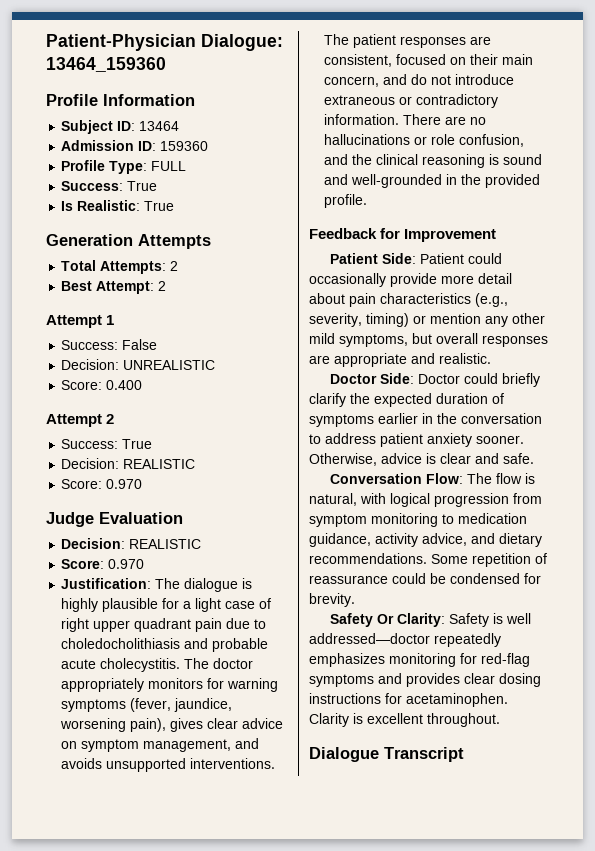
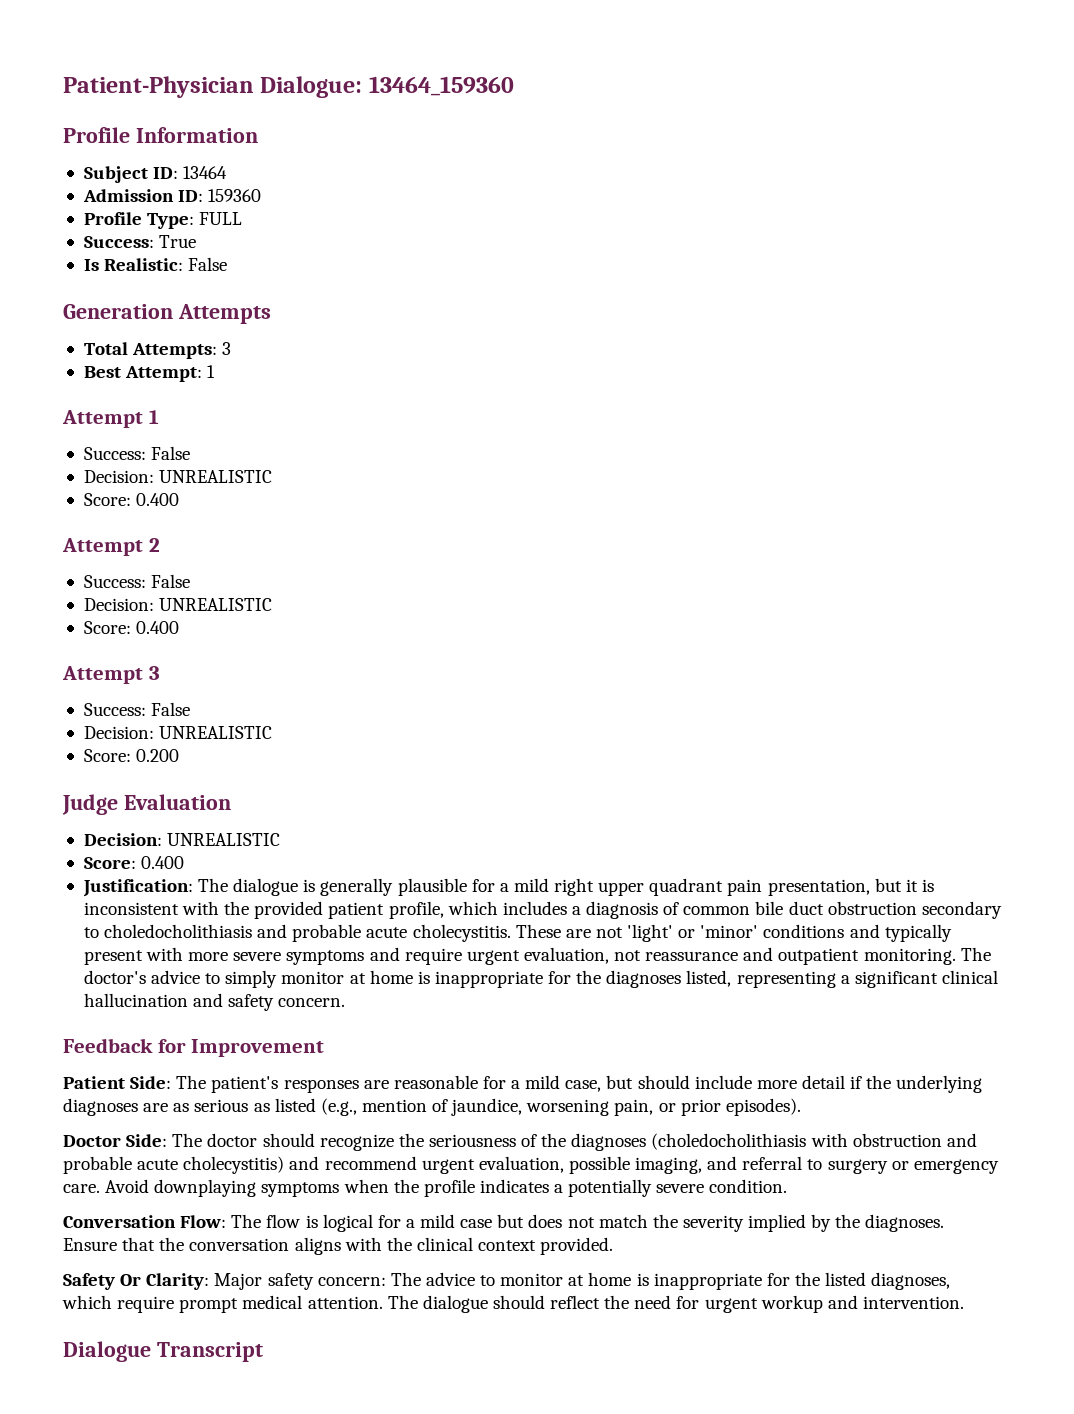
- Is Realistic: True
+ Is Realistic: False
- Total Attempts: 2
+ Total Attempts: 3
- Best Attempt: 2
+ Best Attempt: 1
  Attempt 2
- Success: True
- Decision: REALISTIC
- Score: 0.970
+ Success: False
+ Decision: UNREALISTIC
+ Score: 0.400
+ Attempt 3
+ Success: False
+ Decision: UNREALISTIC
+ Score: 0.200
  Judge Evaluation
- Decision: REALISTIC
- Score: 0.970
+ Decision: UNREALISTIC
+ Score: 0.400
- Justification: The dialogue is highly plausible for a light case of right upper quadrant pain due to choledocholithiasis and probable acute cholecystitis.
+ Justification: The dialogue is generally plausible for a mild right upper quadrant pain presentation, but it is inconsistent with the provided patient profile, which includes a diagnosis of common bile duct obstruction secondary to choledocholithiasis and probable acute cholecystitis.
- The doctor appropriately monitors for warning symptoms (fever, jaundice, worsening pain), gives clear advice on symptom management, and avoids unsupported interventions. The patient responses are consistent, focused on their main concern, and do not introduce extraneous or contradictory information. There are no hallucinations or role confusion, and the clinical reasoning is sound and well-grounded in the provided profile.
+ These are not 'light' or 'minor' conditions and typically present with more severe symptoms and require urgent evaluation, not reassurance and outpatient monitoring. The doctor's advice to simply monitor at home is inappropriate for the diagnoses listed, representing a significant clinical hallucination and safety concern.
- Patient Side: Patient could occasionally provide more detail about pain characteristics (e.g., severity, timing) or mention any other mild symptoms, but overall responses are appropriate and realistic.
- Doctor Side: Doctor could briefly clarify the expected duration of symptoms earlier in the conversation to address patient anxiety sooner. Otherwise, advice is clear and safe.
+ Patient Side: The patient's responses are reasonable for a mild case, but should include more detail if the underlying diagnoses are as serious as listed (e.g., mention of jaundice, worsening pain, or prior episodes).
+ Doctor Side: The doctor should recognize the seriousness of the diagnoses (choledocholithiasis with obstruction and probable acute cholecystitis) and recommend urgent evaluation, possible imaging, and referral to surgery or emergency care. Avoid downplaying symptoms when the profile indicates a potentially severe condition.
- Conversation Flow: The flow is natural, with logical progression from symptom monitoring to medication guidance, activity advice, and dietary recommendations. Some repetition of reassurance could be condensed for brevity.
- Safety Or Clarity: Safety is well addressed—doctor repeatedly emphasizes monitoring for red-flag symptoms and provides clear dosing instructions for acetaminophen. Clarity is excellent throughout.
+ Conversation Flow: The flow is logical for a mild case but does not match the severity implied by the diagnoses. Ensure that the conversation aligns with the clinical context provided.
+ Safety Or Clarity: Major safety concern: The advice to monitor at home is inappropriate for the listed diagnoses, which require prompt medical attention. The dialogue should reflect the need for urgent workup and intervention.

